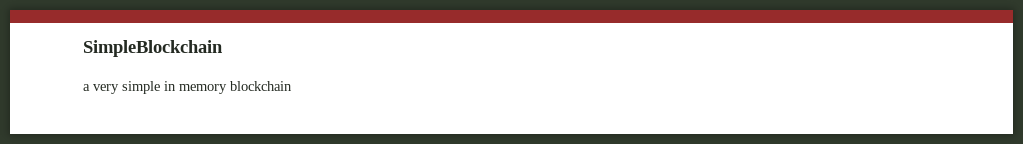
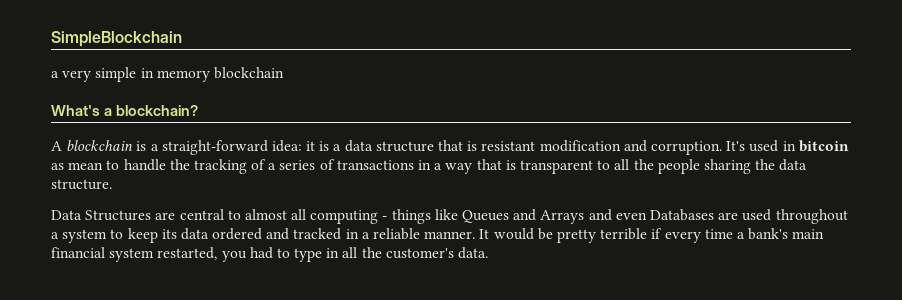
+ What's a blockchain?
+ A blockchain is a straight-forward idea: it is a data structure that is resistant modification and corruption. It's used in bitcoin as mean to handle the tracking of a series of transactions in a way that is transparent to all the people sharing the data structure.
+ Data Structures are central to almost all computing - things like Queues and Arrays and even Databases are used throughout a system to keep its data ordered and tracked in a reliable manner. It would be pretty terrible if every time a bank's main financial system restarted, you had to type in all the customer's data.

